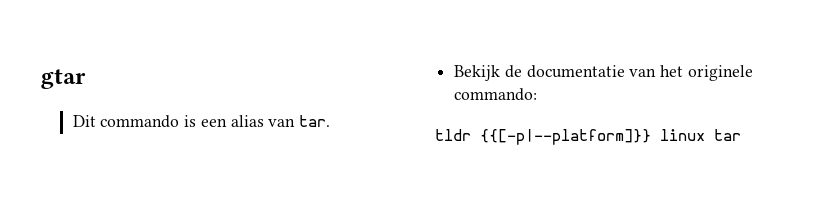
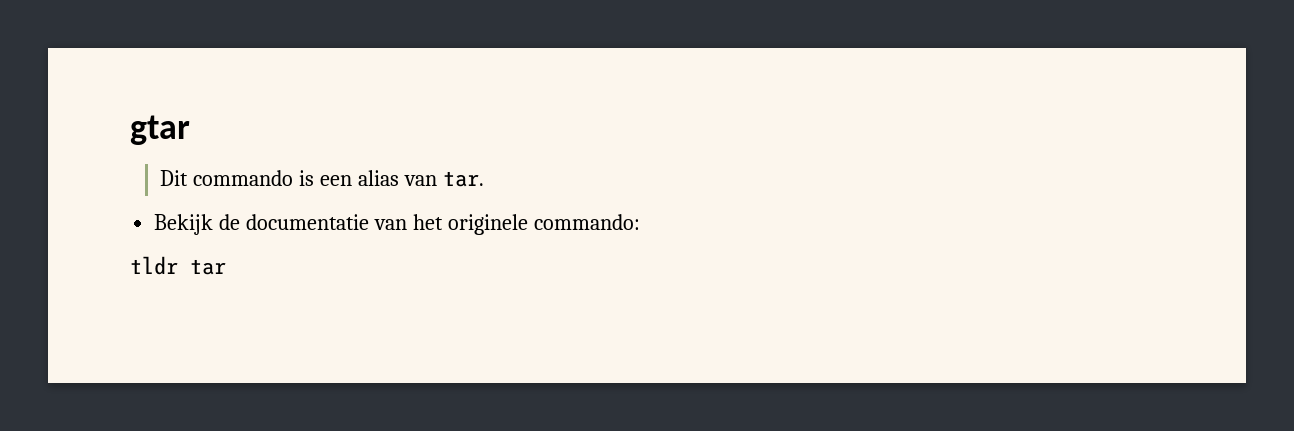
- tldr {{[-p|--platform]}} linux tar
+ tldr tar

